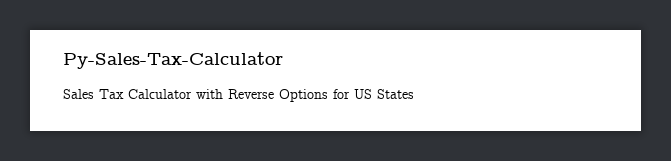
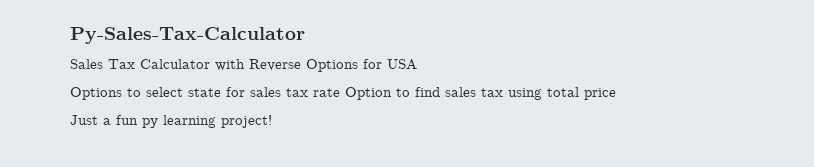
- Sales Tax Calculator with Reverse Options for US States
+ Sales Tax Calculator with Reverse Options for USA
+ Options to select state for sales tax rate Option to find sales tax using total price
+ Just a fun py learning project!

